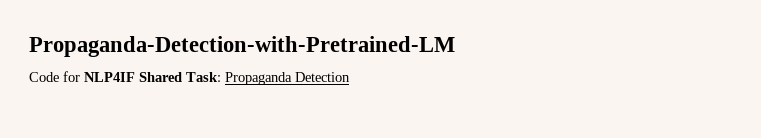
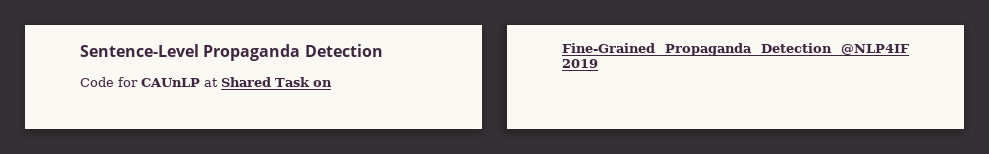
- Propaganda-Detection-with-Pretrained-LM
+ Sentence-Level Propaganda Detection
- Code for NLP4IF Shared Task: Propaganda Detection
+ Code for CAUnLP at Shared Task on Fine-Grained Propaganda Detection @NLP4IF 2019

